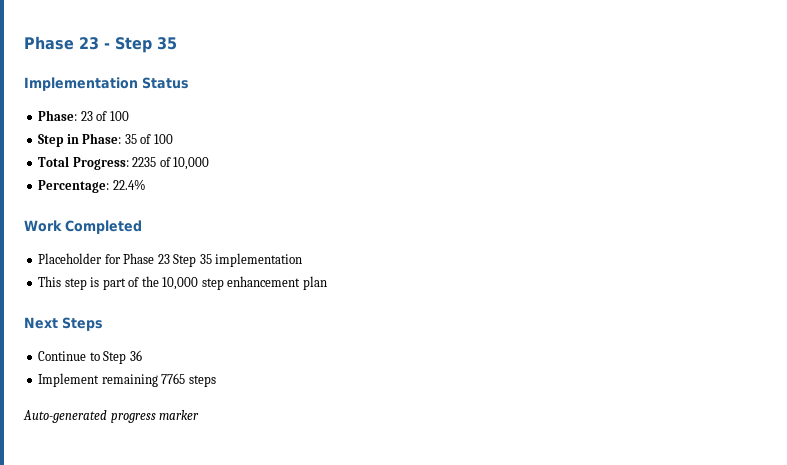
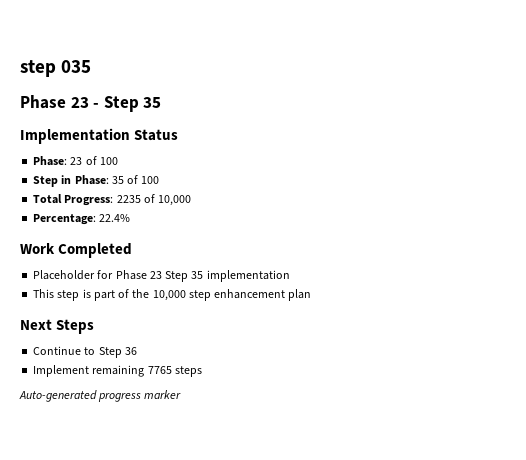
+ step 035

